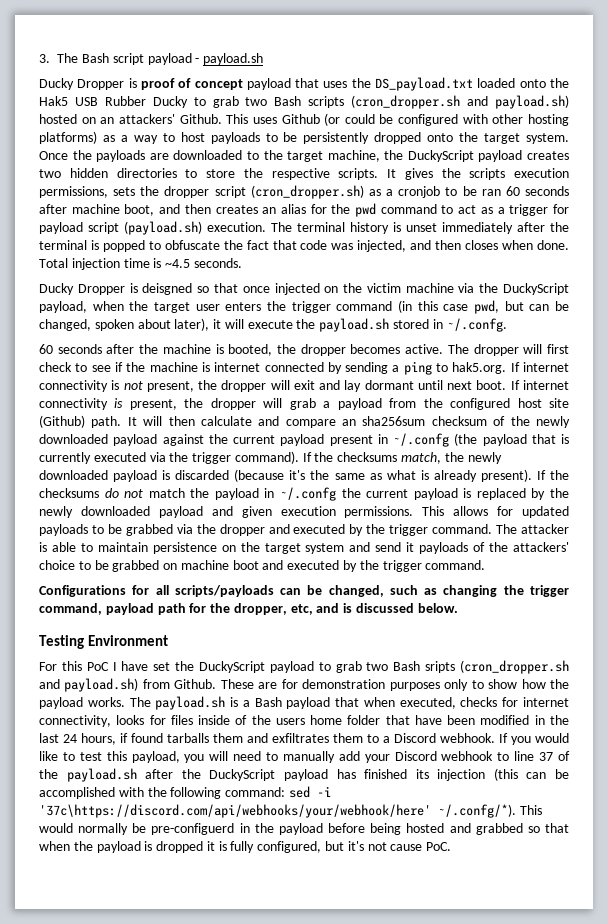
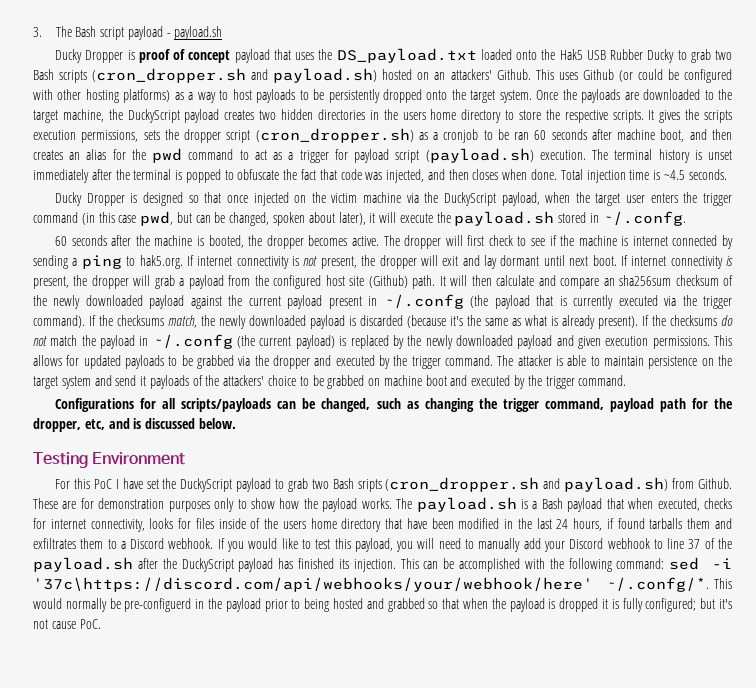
- Once the payloads are downloaded to the target machine, the DuckyScript payload creates two hidden directories to store the respective scripts.
+ Once the payloads are downloaded to the target machine, the DuckyScript payload creates two hidden directories in the users home directory to store the respective scripts.
- Ducky Dropper is deisgned so that once injected on the victim machine via the DuckyScript payload, when the target user enters the trigger command (in this case pwd, but can be changed, spoken about later), it will execute the payload.sh stored in ~/.confg.
+ Ducky Dropper is designed so that once injected on the victim machine via the DuckyScript payload, when the target user enters the trigger command (in this case pwd, but can be changed, spoken about later), it will execute the payload.sh stored in ~/.confg.
- If the checksums do not match the payload in ~/.confg the current payload is replaced by the newly downloaded payload and given execution permissions.
+ If the checksums do not match the payload in ~/.confg (the current payload) is replaced by the newly downloaded payload and given execution permissions.
- The payload.sh is a Bash payload that when executed, checks for internet connectivity, looks for files inside of the users home folder that have been modified in the last 24 hours, if found tarballs them and exfiltrates them to a Discord webhook.
+ The payload.sh is a Bash payload that when executed, checks for internet connectivity, looks for files inside of the users home directory that have been modified in the last 24 hours, if found tarballs them and exfiltrates them to a Discord webhook.
- If you would like to test this payload, you will need to manually add your Discord webhook to line 37 of the payload.sh after the DuckyScript payload has finished its injection (this can be accomplished with the following command:
+ If you would like to test this payload, you will need to manually add your Discord webhook to line 37 of the payload.sh after the DuckyScript payload has finished its injection. This can be accomplished with the following command:
- sed -i '37c\https://discord.com/api/webhooks/your/webhook/here' ~/.confg/*). This would normally be pre-configuerd in the payload before being hosted and grabbed so that when the payload is dropped it is fully configured, but it's not cause PoC.
+ sed -i '37c\https://discord.com/api/webhooks/your/webhook/here' ~/.confg/*. This would normally be pre-configuerd in the payload prior to being hosted and grabbed so that when the payload is dropped it is fully configured; but it's not cause PoC.

